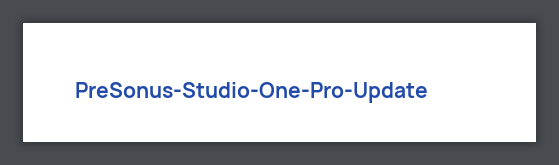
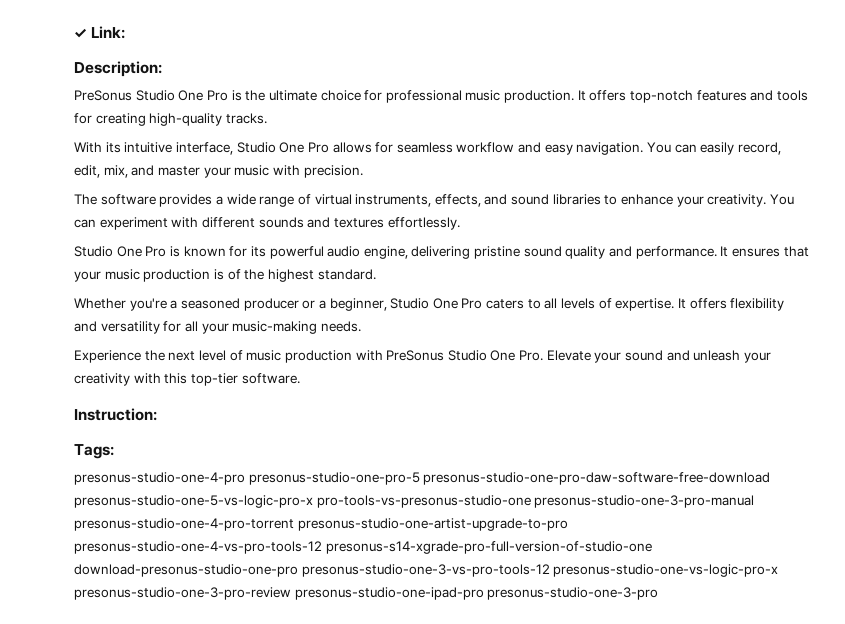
- PreSonus-Studio-One-Pro-Update
+ ✓ Link:
+ Description:
+ PreSonus Studio One Pro is the ultimate choice for professional music production. It offers top-notch features and tools for creating high-quality tracks.
+ With its intuitive interface, Studio One Pro allows for seamless workflow and easy navigation. You can easily record, edit, mix, and master your music with precision.
+ The software provides a wide range of virtual instruments, effects, and sound libraries to enhance your creativity. You can experiment with different sounds and textures effortlessly.
+ Studio One Pro is known for its powerful audio engine, delivering pristine sound quality and performance. It ensures that your music production is of the highest standard.
+ Whether you're a seasoned producer or a beginner, Studio One Pro caters to all levels of expertise. It offers flexibility and versatility for all your music-making needs.
+ Experience the next level of music production with PreSonus Studio One Pro. Elevate your sound and unleash your creativity with this top-tier software.
+ Instruction:
+ Tags:
+ presonus-studio-one-4-pro presonus-studio-one-pro-5 presonus-studio-one-pro-daw-software-free-download presonus-studio-one-5-vs-logic-pro-x pro-tools-vs-presonus-studio-one presonus-studio-one-3-pro-manual presonus-studio-one-4-pro-torrent presonus-studio-one-artist-upgrade-to-pro presonus-studio-one-4-vs-pro-tools-12 presonus-s14-xgrade-pro-full-version-of-studio-one download-presonus-studio-one-pro presonus-studio-one-3-vs-pro-tools-12 presonus-studio-one-vs-logic-pro-x presonus-studio-one-3-pro-review presonus-studio-one-ipad-pro presonus-studio-one-3-pro

